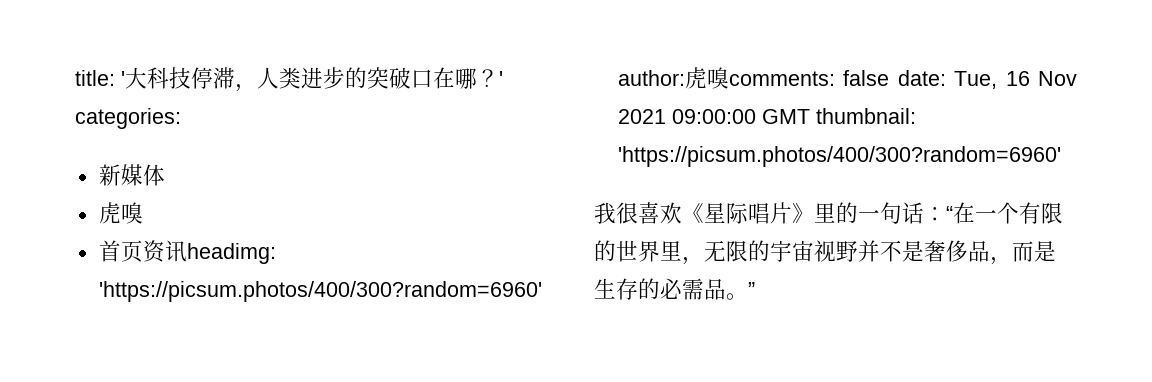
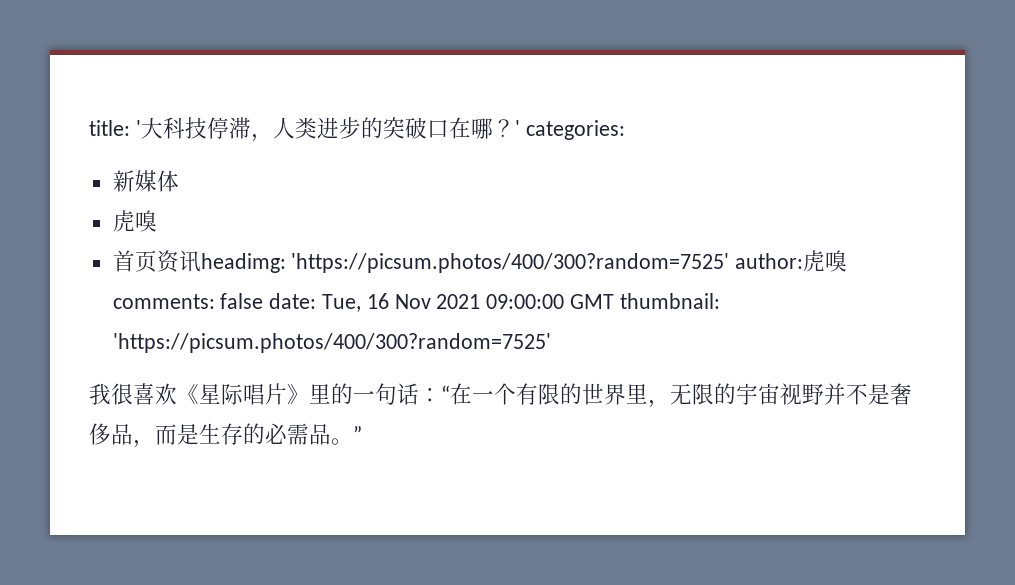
- 首页资讯headimg: 'https://picsum.photos/400/300?random=6960' author:虎嗅comments: false date: Tue, 16 Nov 2021 09:00:00 GMT thumbnail: 'https://picsum.photos/400/300?random=6960'
+ 首页资讯headimg: 'https://picsum.photos/400/300?random=7525' author:虎嗅comments: false date: Tue, 16 Nov 2021 09:00:00 GMT thumbnail: 'https://picsum.photos/400/300?random=7525'

